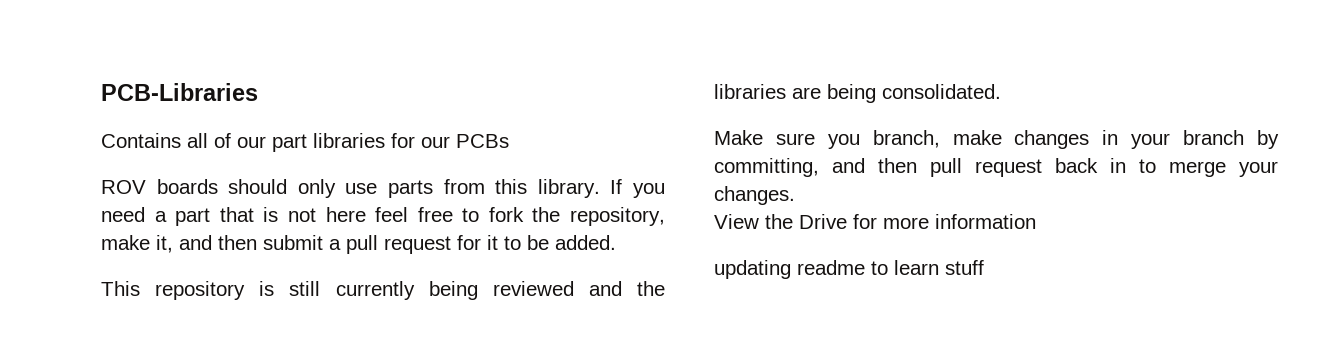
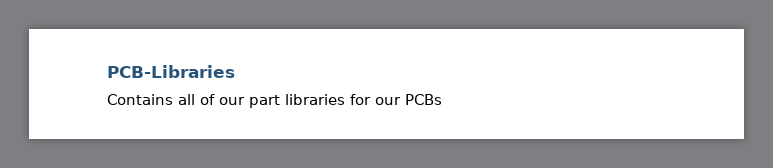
- ROV boards should only use parts from this library. If you need a part that is not here feel free to fork the repository, make it, and then submit a pull request for it to be added.
- This repository is still currently being reviewed and the libraries are being consolidated.
- Make sure you branch, make changes in your branch by committing, and then pull request back in to merge your changes.
- View the Drive for more information
- updating readme to learn stuff

